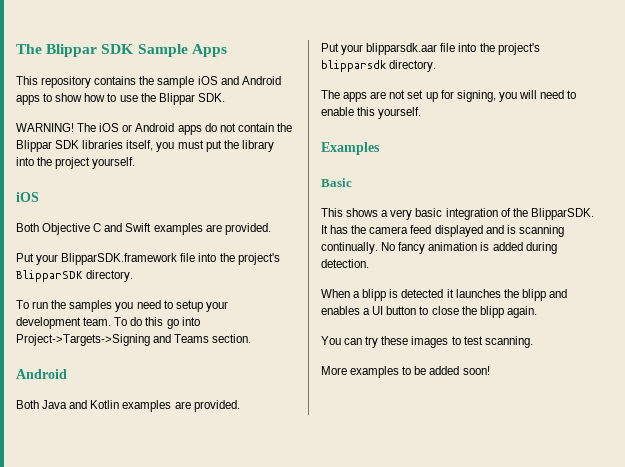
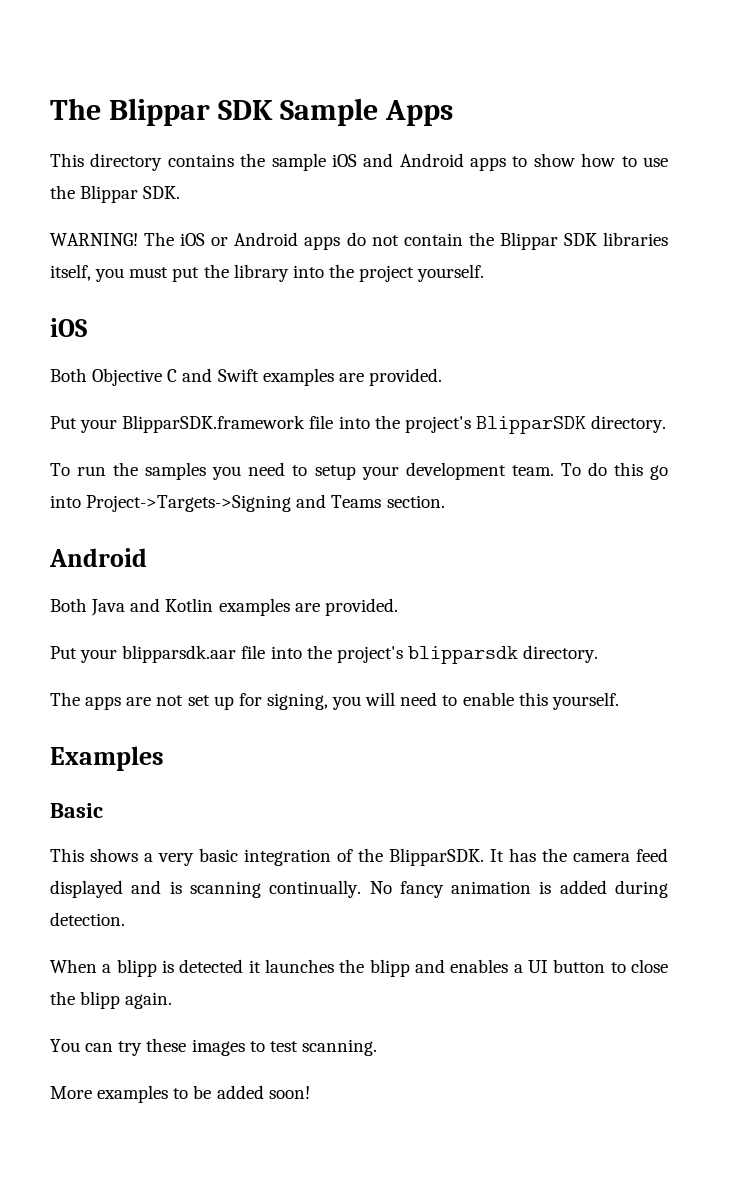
- This repository contains the sample iOS and Android apps to show how to use the Blippar SDK.
+ This directory contains the sample iOS and Android apps to show how to use the Blippar SDK.

